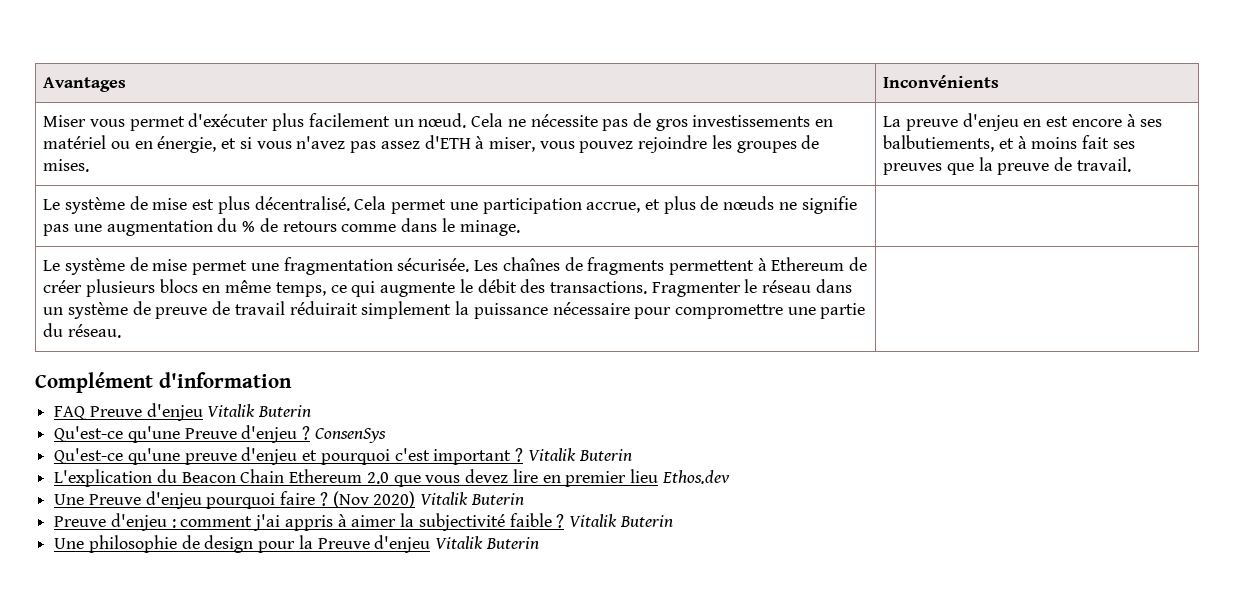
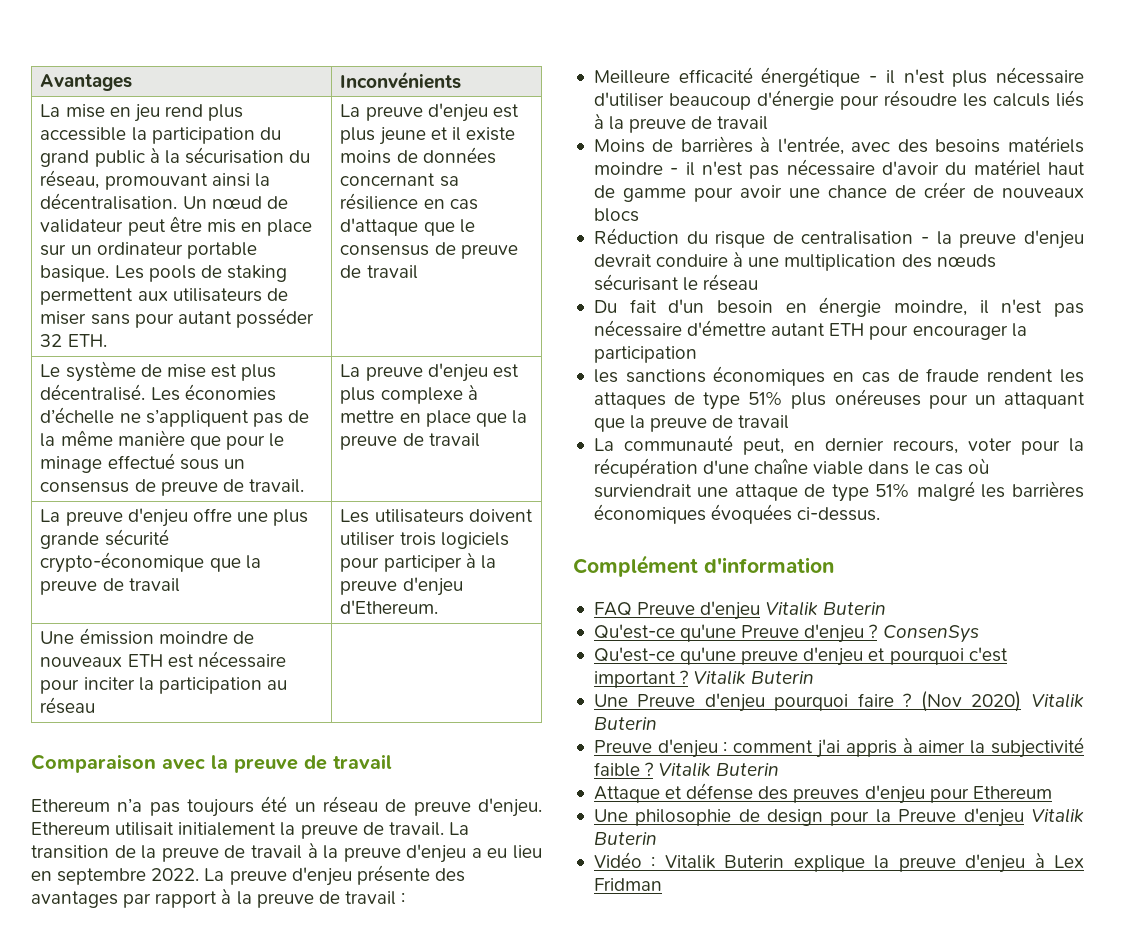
- Miser vous permet d'exécuter plus facilement un nœud. Cela ne nécessite pas de gros investissements en matériel ou en énergie, et si vous n'avez pas assez d'ETH à miser, vous pouvez rejoindre les groupes de mises. | La preuve d'enjeu en est encore à ses balbutiements, et à moins fait ses preuves que la preuve de travail.
+ La mise en jeu rend plus accessible la participation du grand public à la sécurisation du réseau, promouvant ainsi la décentralisation. Un nœud de validateur peut être mis en place sur un ordinateur portable basique. Les pools de staking permettent aux utilisateurs de miser sans pour autant posséder 32 ETH. | La preuve d'enjeu est plus jeune et il existe moins de données concernant sa résilience en cas d'attaque que le consensus de preuve de travail
- Cela permet une participation accrue, et plus de nœuds ne signifie pas une augmentation du % de retours comme dans le minage. |
- Le système de mise permet une fragmentation sécurisée. Les chaînes de fragments permettent à Ethereum de créer plusieurs blocs en même temps, ce qui augmente le débit des transactions. Fragmenter le réseau dans un système de preuve de travail réduirait simplement la puissance nécessaire pour compromettre une partie du réseau.
+ Les économies d’échelle ne s’appliquent pas de la même manière que pour le minage effectué sous un consensus de preuve de travail. | La preuve d'enjeu est plus complexe à mettre en place que la preuve de travail
+ La preuve d'enjeu offre une plus grande sécurité crypto-économique que la preuve de travail | Les utilisateurs doivent utiliser trois logiciels pour participer à la preuve d'enjeu d'Ethereum.
+ Une émission moindre de nouveaux ETH est nécessaire pour inciter la participation au réseau |
+ Comparaison avec la preuve de travail
+ Ethereum n’a pas toujours été un réseau de preuve d'enjeu. Ethereum utilisait initialement la preuve de travail. La transition de la preuve de travail à la preuve d'enjeu a eu lieu en septembre 2022. La preuve d'enjeu présente des avantages par rapport à la preuve de travail :
+ Meilleure efficacité énergétique - il n'est plus nécessaire d'utiliser beaucoup d'énergie pour résoudre les calculs liés à la preuve de travail
+ Moins de barrières à l'entrée, avec des besoins matériels moindre - il n'est pas nécessaire d'avoir du matériel haut de gamme pour avoir une chance de créer de nouveaux blocs
+ Réduction du risque de centralisation - la preuve d'enjeu devrait conduire à une multiplication des nœuds sécurisant le réseau
+ Du fait d'un besoin en énergie moindre, il n'est pas nécessaire d'émettre autant ETH pour encourager la participation
+ les sanctions économiques en cas de fraude rendent les attaques de type 51% plus onéreuses pour un attaquant que la preuve de travail
+ La communauté peut, en dernier recours, voter pour la récupération d'une chaîne viable dans le cas où surviendrait une attaque de type 51% malgré les barrières économiques évoquées ci-dessus.
- L'explication du Beacon Chain Ethereum 2.0 que vous devez lire en premier lieu Ethos.dev
+ Attaque et défense des preuves d'enjeu pour Ethereum
+ Vidéo : Vitalik Buterin explique la preuve d'enjeu à Lex Fridman

